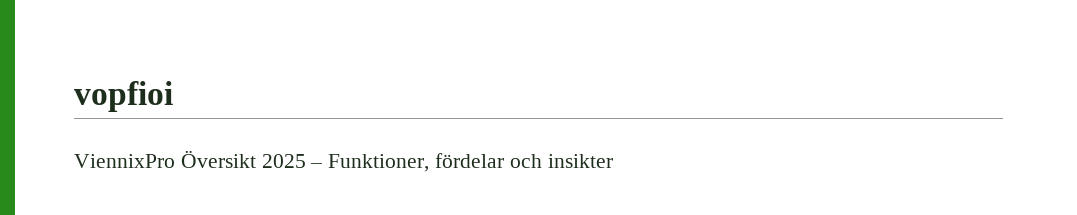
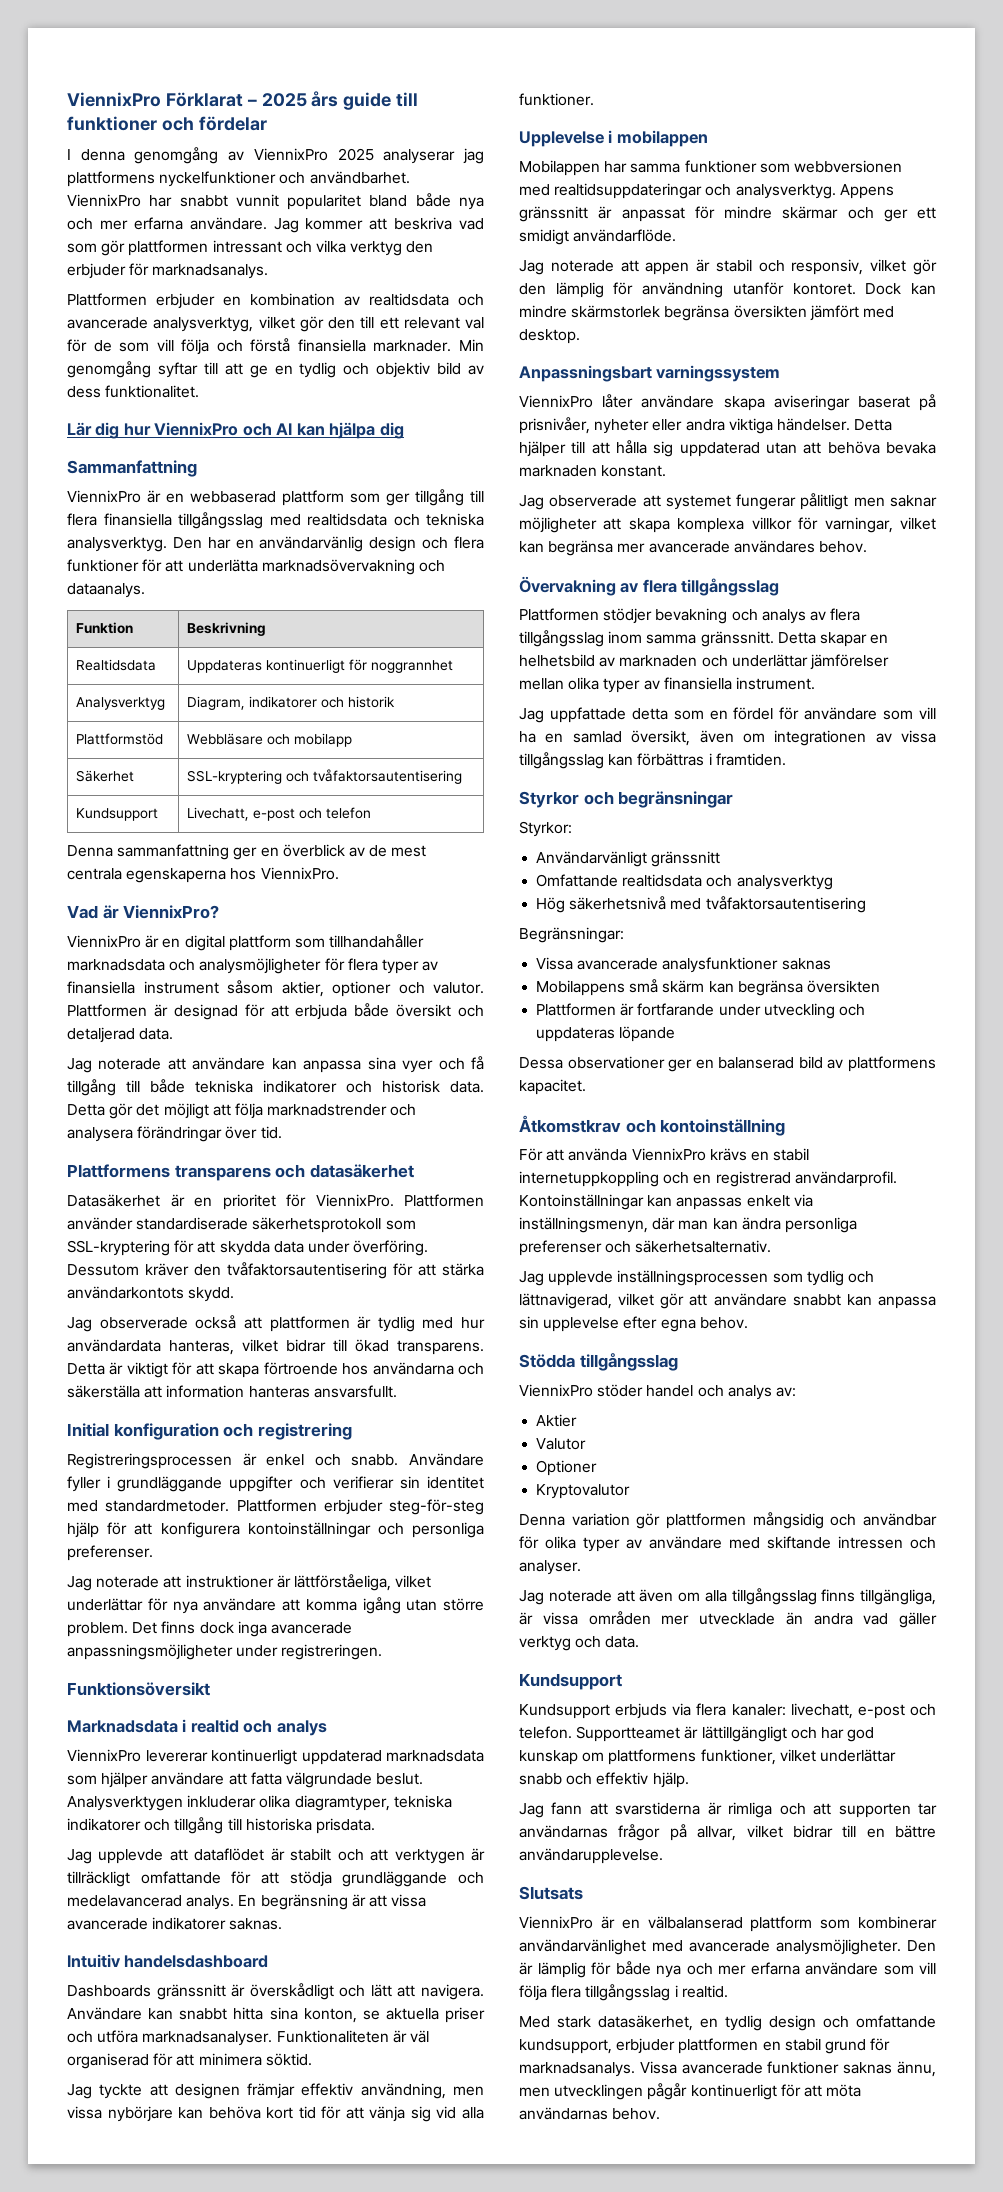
- vopfioi
- ViennixPro Översikt 2025 – Funktioner, fördelar och insikter
+ ViennixPro Förklarat – 2025 års guide till funktioner och fördelar
+ I denna genomgång av ViennixPro 2025 analyserar jag plattformens nyckelfunktioner och användbarhet. ViennixPro har snabbt vunnit popularitet bland både nya och mer erfarna användare. Jag kommer att beskriva vad som gör plattformen intressant och vilka verktyg den erbjuder för marknadsanalys.
+ Plattformen erbjuder en kombination av realtidsdata och avancerade analysverktyg, vilket gör den till ett relevant val för de som vill följa och förstå finansiella marknader. Min genomgång syftar till att ge en tydlig och objektiv bild av dess funktionalitet.
+ Lär dig hur ViennixPro och AI kan hjälpa dig
+ Sammanfattning
+ ViennixPro är en webbaserad plattform som ger tillgång till flera finansiella tillgångsslag med realtidsdata och tekniska analysverktyg. Den har en användarvänlig design och flera funktioner för att underlätta marknadsövervakning och dataanalys.
+ Funktion | Beskrivning
+ Realtidsdata | Uppdateras kontinuerligt för noggrannhet
+ Analysverktyg | Diagram, indikatorer och historik
+ Plattformstöd | Webbläsare och mobilapp
+ Säkerhet | SSL-kryptering och tvåfaktorsautentisering
+ Kundsupport | Livechatt, e-post och telefon
+ Denna sammanfattning ger en överblick av de mest centrala egenskaperna hos ViennixPro.
+ Vad är ViennixPro?
+ ViennixPro är en digital plattform som tillhandahåller marknadsdata och analysmöjligheter för flera typer av finansiella instrument såsom aktier, optioner och valutor. Plattformen är designad för att erbjuda både översikt och detaljerad data.
+ Jag noterade att användare kan anpassa sina vyer och få tillgång till både tekniska indikatorer och historisk data. Detta gör det möjligt att följa marknadstrender och analysera förändringar över tid.
+ Plattformens transparens och datasäkerhet
+ Datasäkerhet är en prioritet för ViennixPro. Plattformen använder standardiserade säkerhetsprotokoll som SSL-kryptering för att skydda data under överföring. Dessutom kräver den tvåfaktorsautentisering för att stärka användarkontots skydd.
+ Jag observerade också att plattformen är tydlig med hur användardata hanteras, vilket bidrar till ökad transparens. Detta är viktigt för att skapa förtroende hos användarna och säkerställa att information hanteras ansvarsfullt.
+ Initial konfiguration och registrering
+ Registreringsprocessen är enkel och snabb. Användare fyller i grundläggande uppgifter och verifierar sin identitet med standardmetoder. Plattformen erbjuder steg-för-steg hjälp för att konfigurera kontoinställningar och personliga preferenser.
+ Jag noterade att instruktioner är lättförståeliga, vilket underlättar för nya användare att komma igång utan större problem. Det finns dock inga avancerade anpassningsmöjligheter under registreringen.
+ Funktionsöversikt
+ Marknadsdata i realtid och analys
+ ViennixPro levererar kontinuerligt uppdaterad marknadsdata som hjälper användare att fatta välgrundade beslut. Analysverktygen inkluderar olika diagramtyper, tekniska indikatorer och tillgång till historiska prisdata.
+ Jag upplevde att dataflödet är stabilt och att verktygen är tillräckligt omfattande för att stödja grundläggande och medelavancerad analys. En begränsning är att vissa avancerade indikatorer saknas.
+ Intuitiv handelsdashboard
+ Dashboards gränssnitt är överskådligt och lätt att navigera. Användare kan snabbt hitta sina konton, se aktuella priser och utföra marknadsanalyser. Funktionaliteten är väl organiserad för att minimera söktid.
+ Jag tyckte att designen främjar effektiv användning, men vissa nybörjare kan behöva kort tid för att vänja sig vid alla funktioner.
+ Upplevelse i mobilappen
+ Mobilappen har samma funktioner som webbversionen med realtidsuppdateringar och analysverktyg. Appens gränssnitt är anpassat för mindre skärmar och ger ett smidigt användarflöde.
+ Jag noterade att appen är stabil och responsiv, vilket gör den lämplig för användning utanför kontoret. Dock kan mindre skärmstorlek begränsa översikten jämfört med desktop.
+ Anpassningsbart varningssystem
+ ViennixPro låter användare skapa aviseringar baserat på prisnivåer, nyheter eller andra viktiga händelser. Detta hjälper till att hålla sig uppdaterad utan att behöva bevaka marknaden konstant.
+ Jag observerade att systemet fungerar pålitligt men saknar möjligheter att skapa komplexa villkor för varningar, vilket kan begränsa mer avancerade användares behov.
+ Övervakning av flera tillgångsslag
+ Plattformen stödjer bevakning och analys av flera tillgångsslag inom samma gränssnitt. Detta skapar en helhetsbild av marknaden och underlättar jämförelser mellan olika typer av finansiella instrument.
+ Jag uppfattade detta som en fördel för användare som vill ha en samlad översikt, även om integrationen av vissa tillgångsslag kan förbättras i framtiden.
+ Styrkor och begränsningar
+ Styrkor:
+ Användarvänligt gränssnitt
+ Omfattande realtidsdata och analysverktyg
+ Hög säkerhetsnivå med tvåfaktorsautentisering
+ Begränsningar:
+ Vissa avancerade analysfunktioner saknas
+ Mobilappens små skärm kan begränsa översikten
+ Plattformen är fortfarande under utveckling och uppdateras löpande
+ Dessa observationer ger en balanserad bild av plattformens kapacitet.
+ Åtkomstkrav och kontoinställning
+ För att använda ViennixPro krävs en stabil internetuppkoppling och en registrerad användarprofil. Kontoinställningar kan anpassas enkelt via inställningsmenyn, där man kan ändra personliga preferenser och säkerhetsalternativ.
+ Jag upplevde inställningsprocessen som tydlig och lättnavigerad, vilket gör att användare snabbt kan anpassa sin upplevelse efter egna behov.
+ Stödda tillgångsslag
+ ViennixPro stöder handel och analys av:
+ Aktier
+ Valutor
+ Optioner
+ Kryptovalutor
+ Denna variation gör plattformen mångsidig och användbar för olika typer av användare med skiftande intressen och analyser.
+ Jag noterade att även om alla tillgångsslag finns tillgängliga, är vissa områden mer utvecklade än andra vad gäller verktyg och data.
+ Kundsupport
+ Kundsupport erbjuds via flera kanaler: livechatt, e-post och telefon. Supportteamet är lättillgängligt och har god kunskap om plattformens funktioner, vilket underlättar snabb och effektiv hjälp.
+ Jag fann att svarstiderna är rimliga och att supporten tar användarnas frågor på allvar, vilket bidrar till en bättre användarupplevelse.
+ Slutsats
+ ViennixPro är en välbalanserad plattform som kombinerar användarvänlighet med avancerade analysmöjligheter. Den är lämplig för både nya och mer erfarna användare som vill följa flera tillgångsslag i realtid.
+ Med stark datasäkerhet, en tydlig design och omfattande kundsupport, erbjuder plattformen en stabil grund för marknadsanalys. Vissa avancerade funktioner saknas ännu, men utvecklingen pågår kontinuerligt för att möta användarnas behov.

